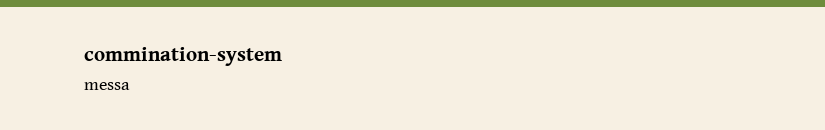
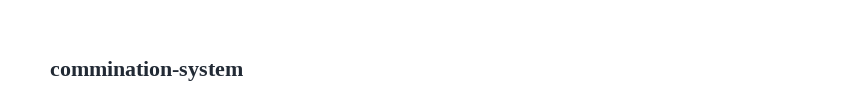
- messa

